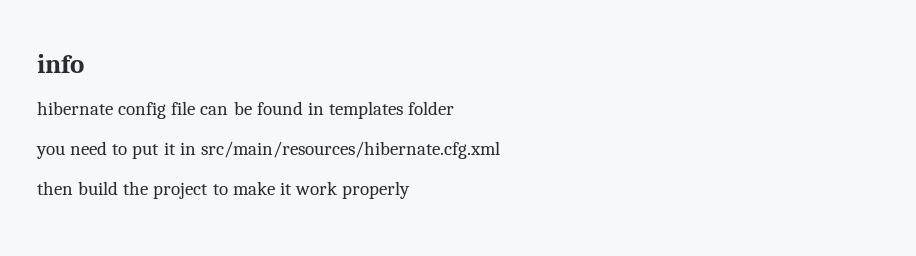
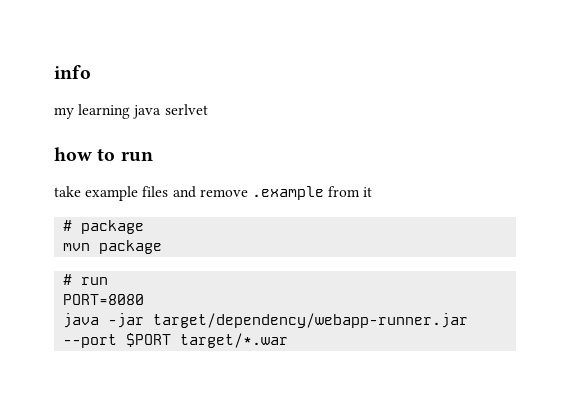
- hibernate config file can be found in templates folder
- you need to put it in src/main/resources/hibernate.cfg.xml
- then build the project to make it work properly
+ my learning java serlvet
+ how to run
+ take example files and remove .example from it
+ # package
+ mvn package
+ # run
+ PORT=8080
+ java -jar target/dependency/webapp-runner.jar --port $PORT target/*.war

